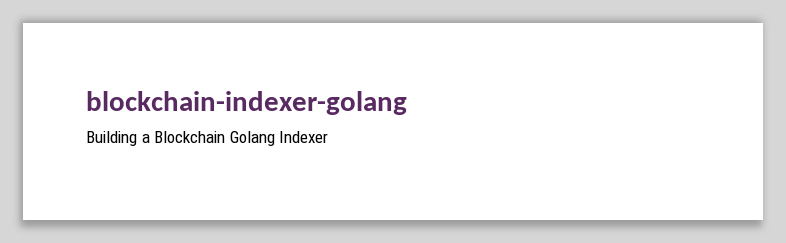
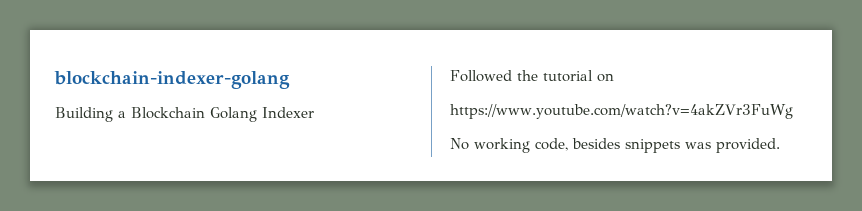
+ Followed the tutorial on
+ https://www.youtube.com/watch?v=4akZVr3FuWg
+ No working code, besides snippets was provided.

